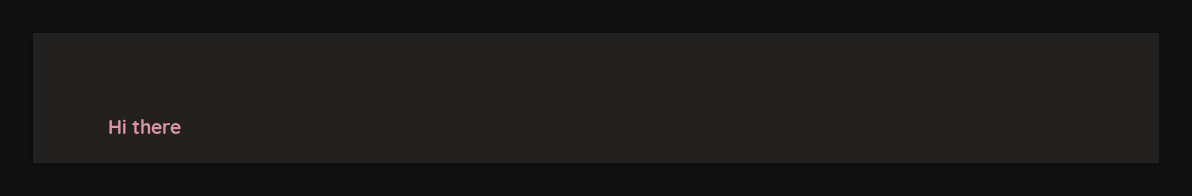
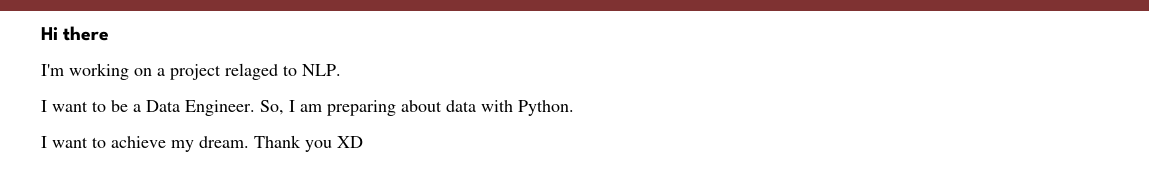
+ I'm working on a project relaged to NLP.
+ I want to be a Data Engineer. So, I am preparing about data with Python.
+ I want to achieve my dream. Thank you XD

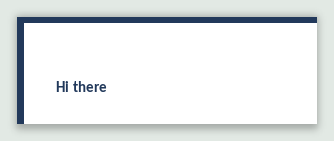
- I'm working on a project relaged to NLP.
- I want to be a Data Engineer. So, I am preparing about data with Python.
- I want to achieve my dream. Thank you XD

